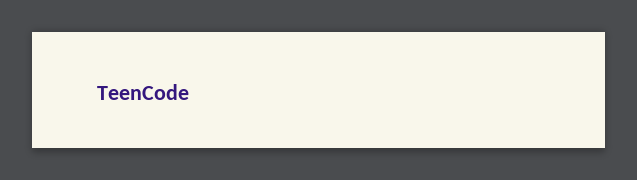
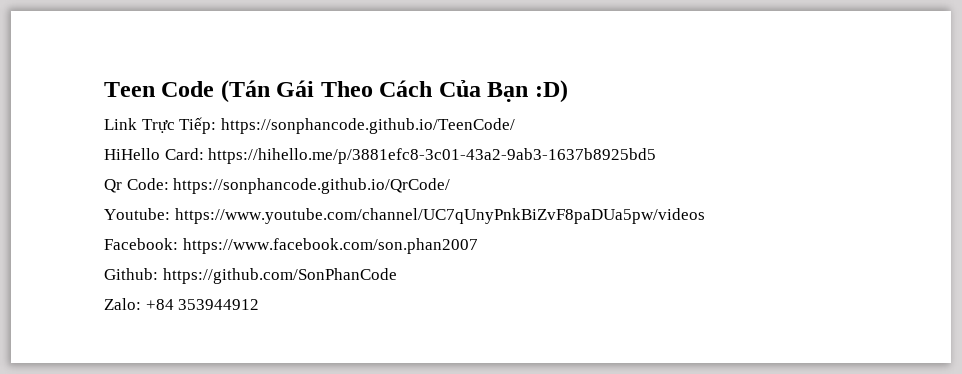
- TeenCode
+ Teen Code (Tán Gái Theo Cách Của Bạn :D)
+ Link Trực Tiếp: https://sonphancode.github.io/TeenCode/
+ HiHello Card: https://hihello.me/p/3881efc8-3c01-43a2-9ab3-1637b8925bd5
+ Qr Code: https://sonphancode.github.io/QrCode/
+ Youtube: https://www.youtube.com/channel/UC7qUnyPnkBiZvF8paDUa5pw/videos
+ Facebook: https://www.facebook.com/son.phan2007
+ Github: https://github.com/SonPhanCode
+ Zalo: +84 353944912

